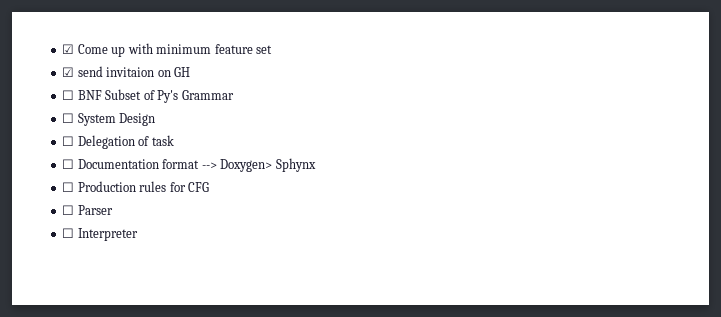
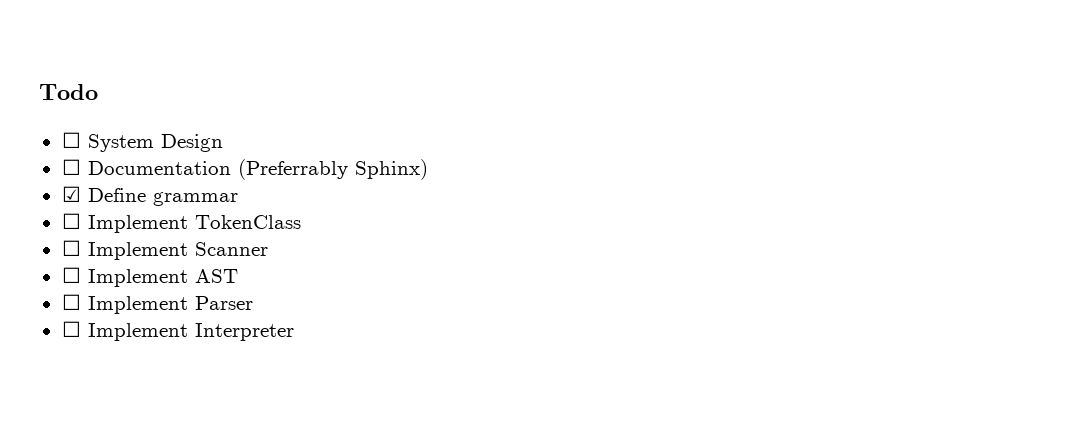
- ☑ Come up with minimum feature set
- ☑ send invitaion on GH
- ☐ BNF Subset of Py's Grammar
+ Todo
  ☐ System Design
- ☐ Delegation of task
- ☐ Documentation format --> Doxygen> Sphynx
- ☐ Production rules for CFG
- ☐ Parser
+ ☐ Documentation (Preferrably Sphinx)
+ ☑ Define grammar
+ ☐ Implement TokenClass
+ ☐ Implement Scanner
+ ☐ Implement AST
+ ☐ Implement Parser
- ☐ Interpreter
+ ☐ Implement Interpreter

